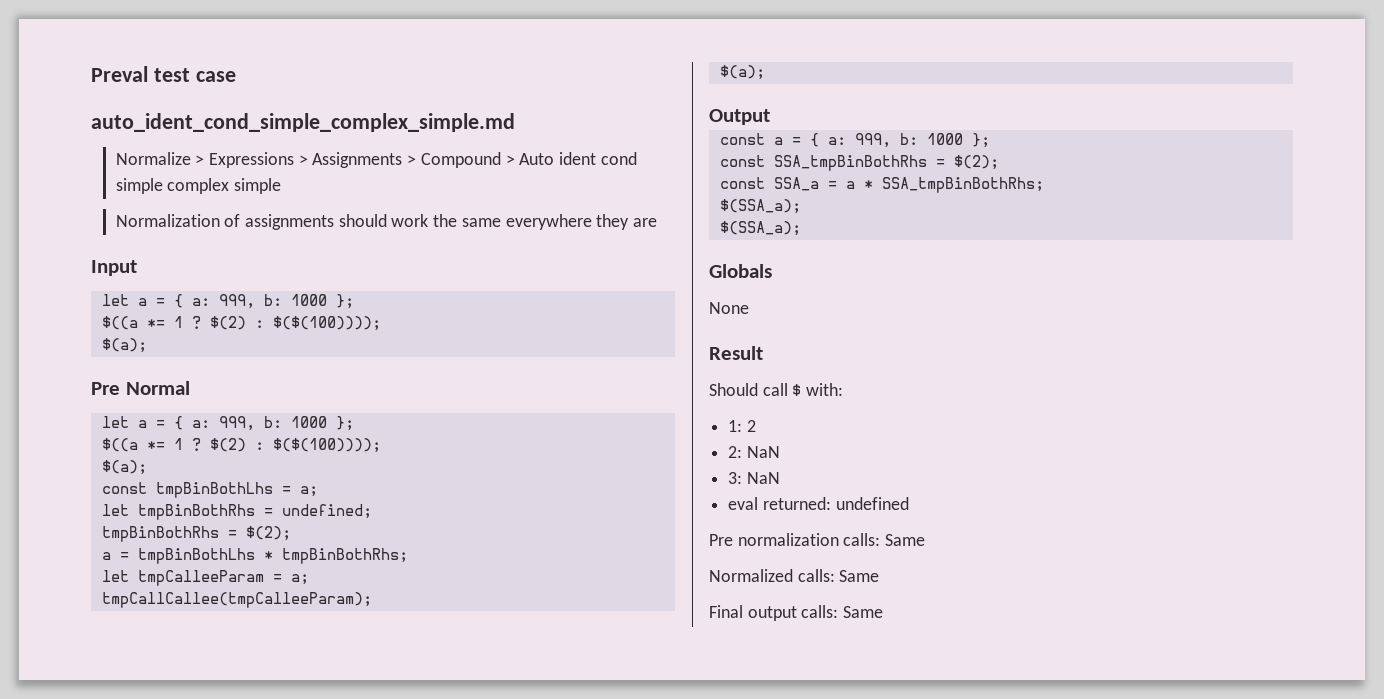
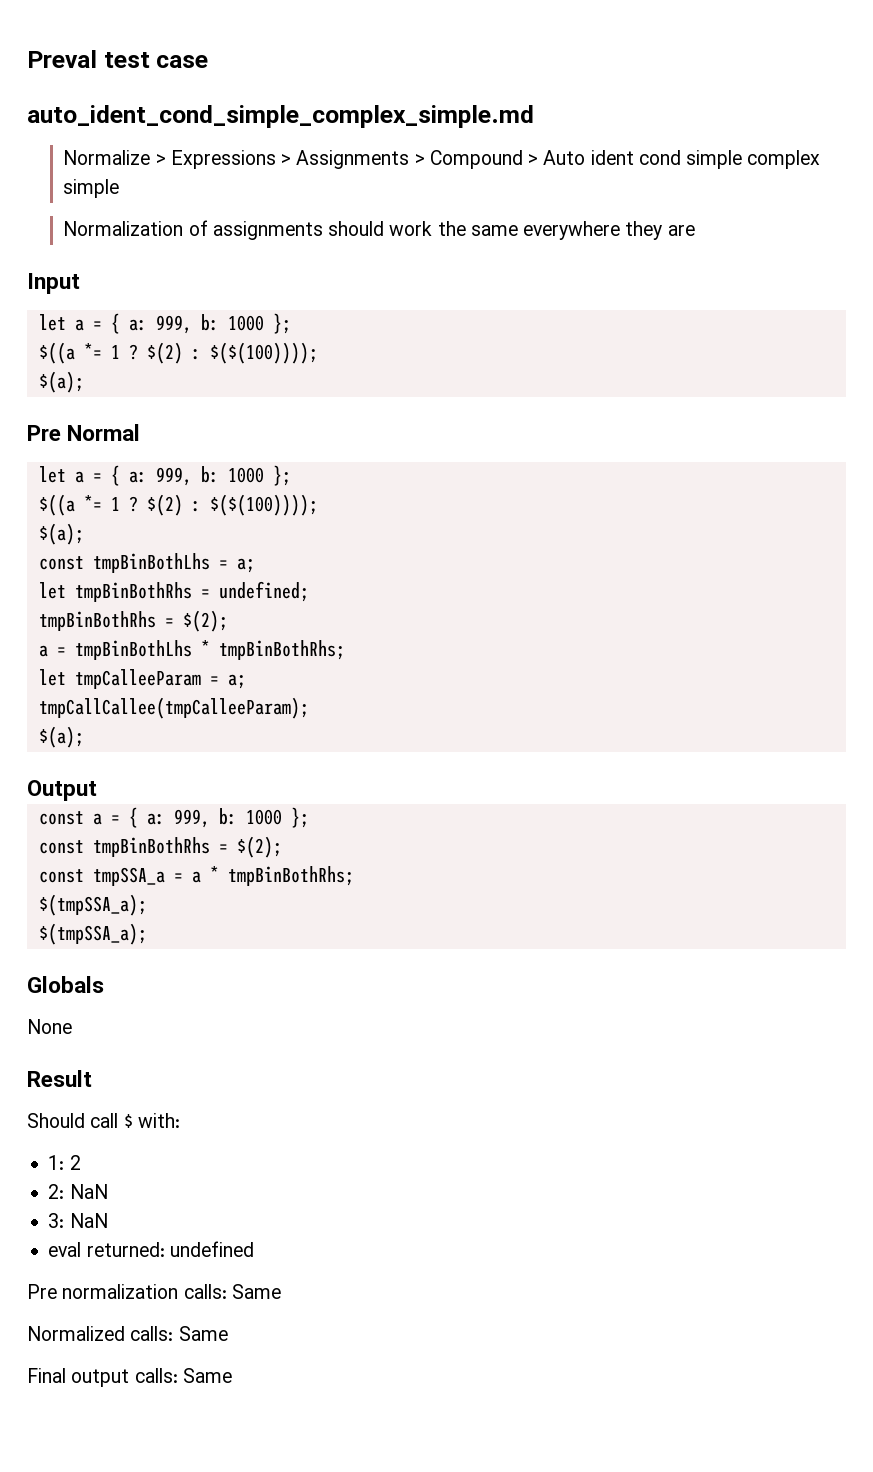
- const SSA_tmpBinBothRhs = $(2);
+ const tmpBinBothRhs = $(2);
- const SSA_a = a * SSA_tmpBinBothRhs;
- $(SSA_a);
- $(SSA_a);
+ const tmpSSA_a = a * tmpBinBothRhs;
+ $(tmpSSA_a);
+ $(tmpSSA_a);

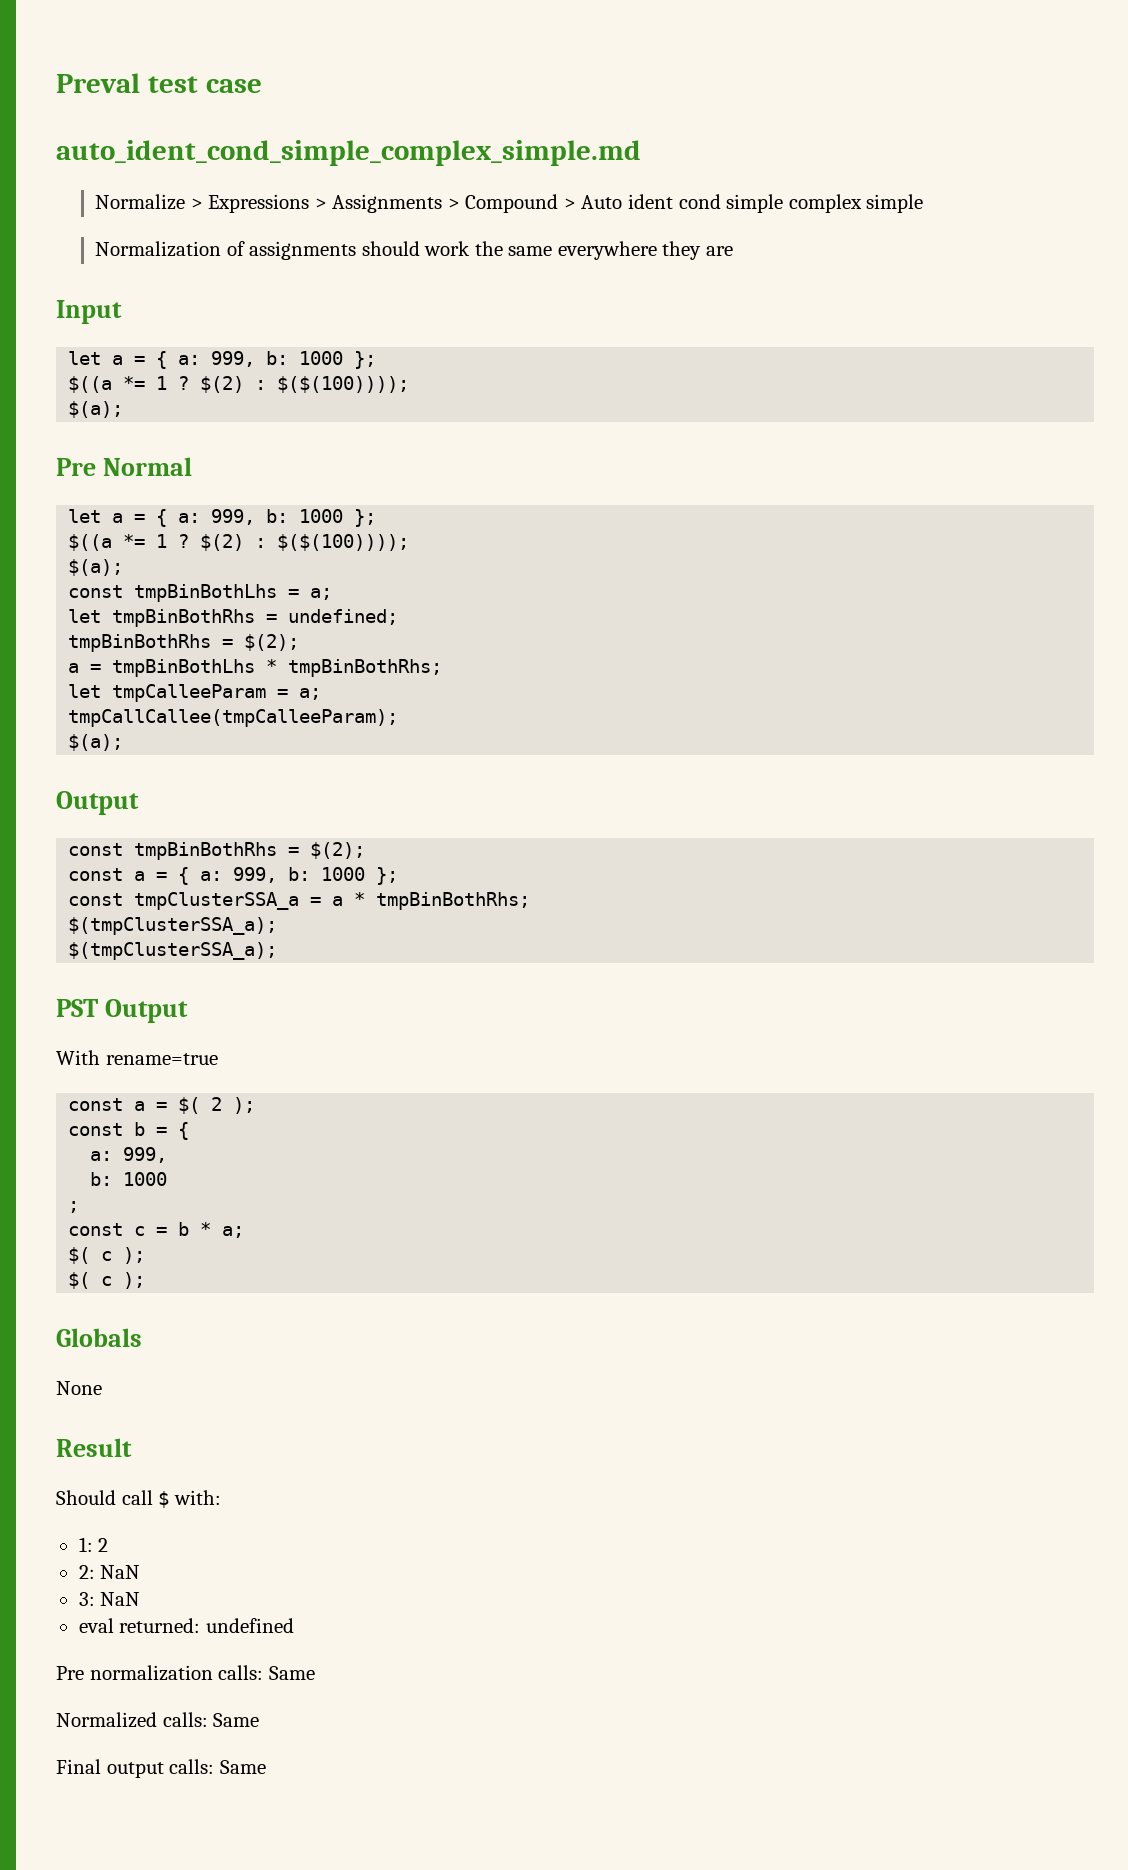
+ const tmpBinBothRhs = $(2);
- const tmpBinBothRhs = $(2);
- const tmpSSA_a = a * tmpBinBothRhs;
- $(tmpSSA_a);
- $(tmpSSA_a);
+ const tmpClusterSSA_a = a * tmpBinBothRhs;
+ $(tmpClusterSSA_a);
+ $(tmpClusterSSA_a);
+ PST Output
+ With rename=true
+ const a = $( 2 );
+ const b = {
+ a: 999,
+ b: 1000
+ ;
+ const c = b * a;
+ $( c );
+ $( c );

